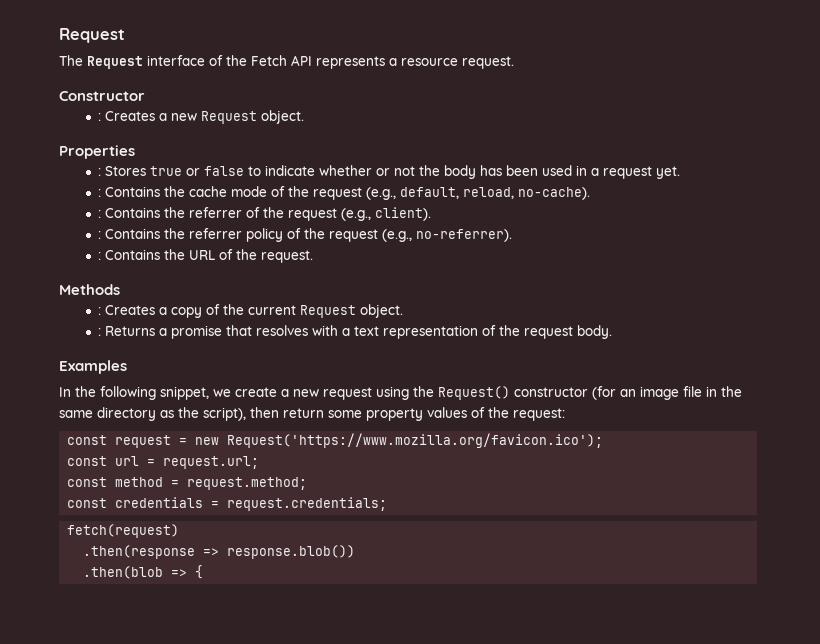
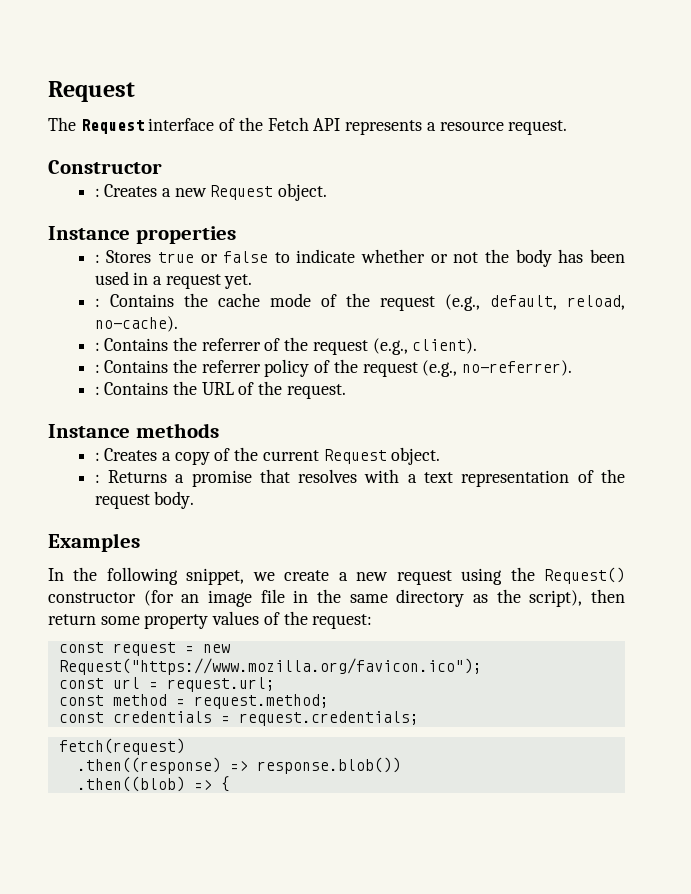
- Properties
+ Instance properties
- Methods
+ Instance methods
- const request = new Request('https://www.mozilla.org/favicon.ico');
+ const request = new Request("https://www.mozilla.org/favicon.ico");
- .then(response => response.blob())
+ .then((response) => response.blob())
- .then(blob => {
+ .then((blob) => {

